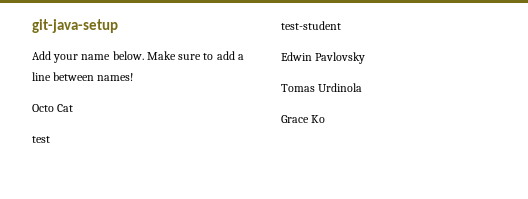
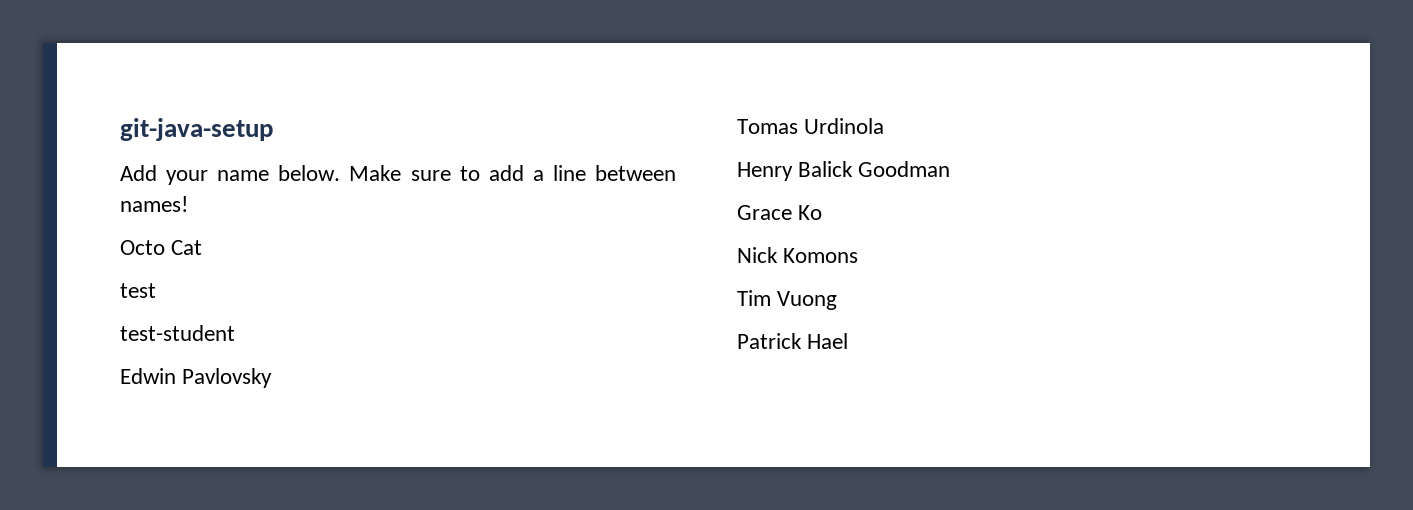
+ Henry Balick Goodman
+ Nick Komons
+ Tim Vuong
+ Patrick Hael

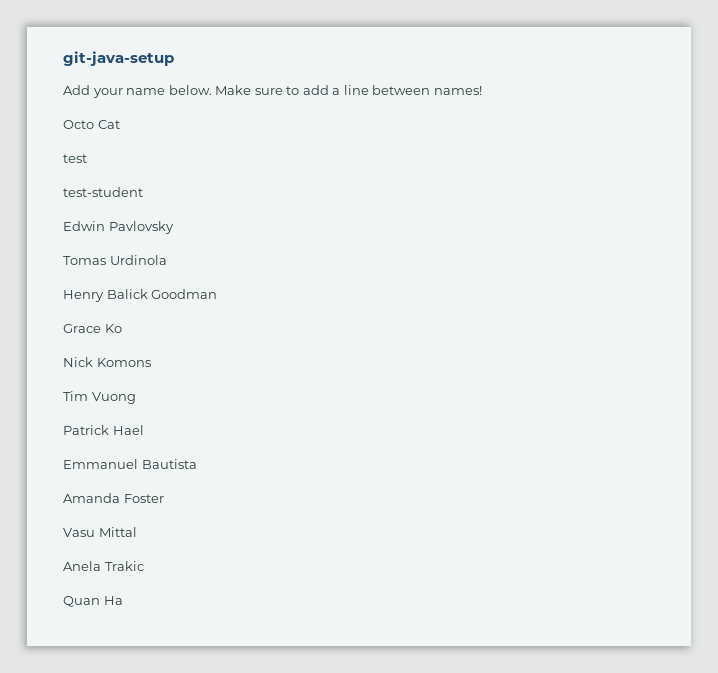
+ Emmanuel Bautista
+ Amanda Foster
+ Vasu Mittal
+ Anela Trakic
+ Quan Ha

